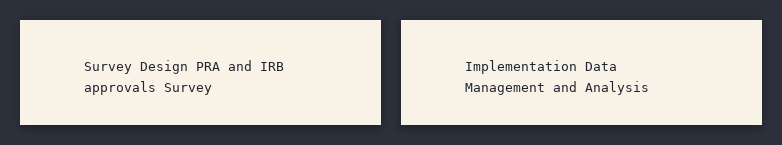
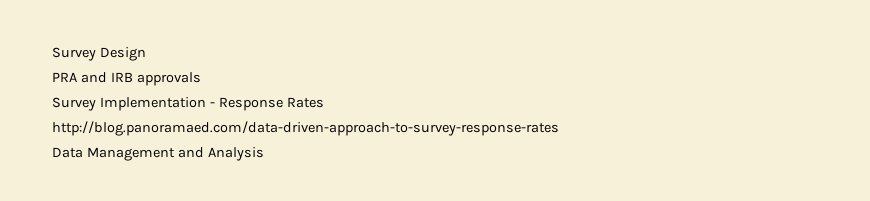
- Survey Design PRA and IRB approvals Survey Implementation Data Management and Analysis
+ Survey Design
+ PRA and IRB approvals
+ Survey Implementation - Response Rates
+ http://blog.panoramaed.com/data-driven-approach-to-survey-response-rates
+ Data Management and Analysis

